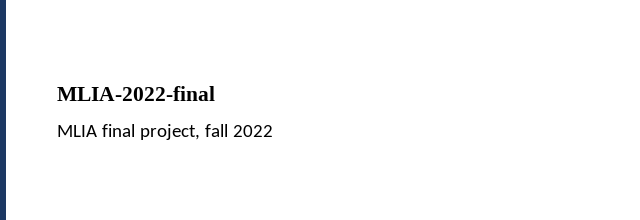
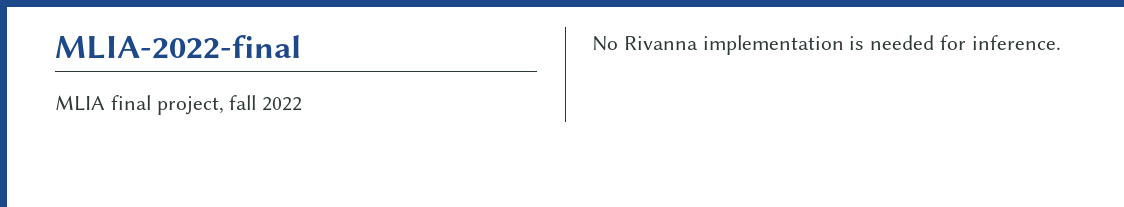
+ No Rivanna implementation is needed for inference.

